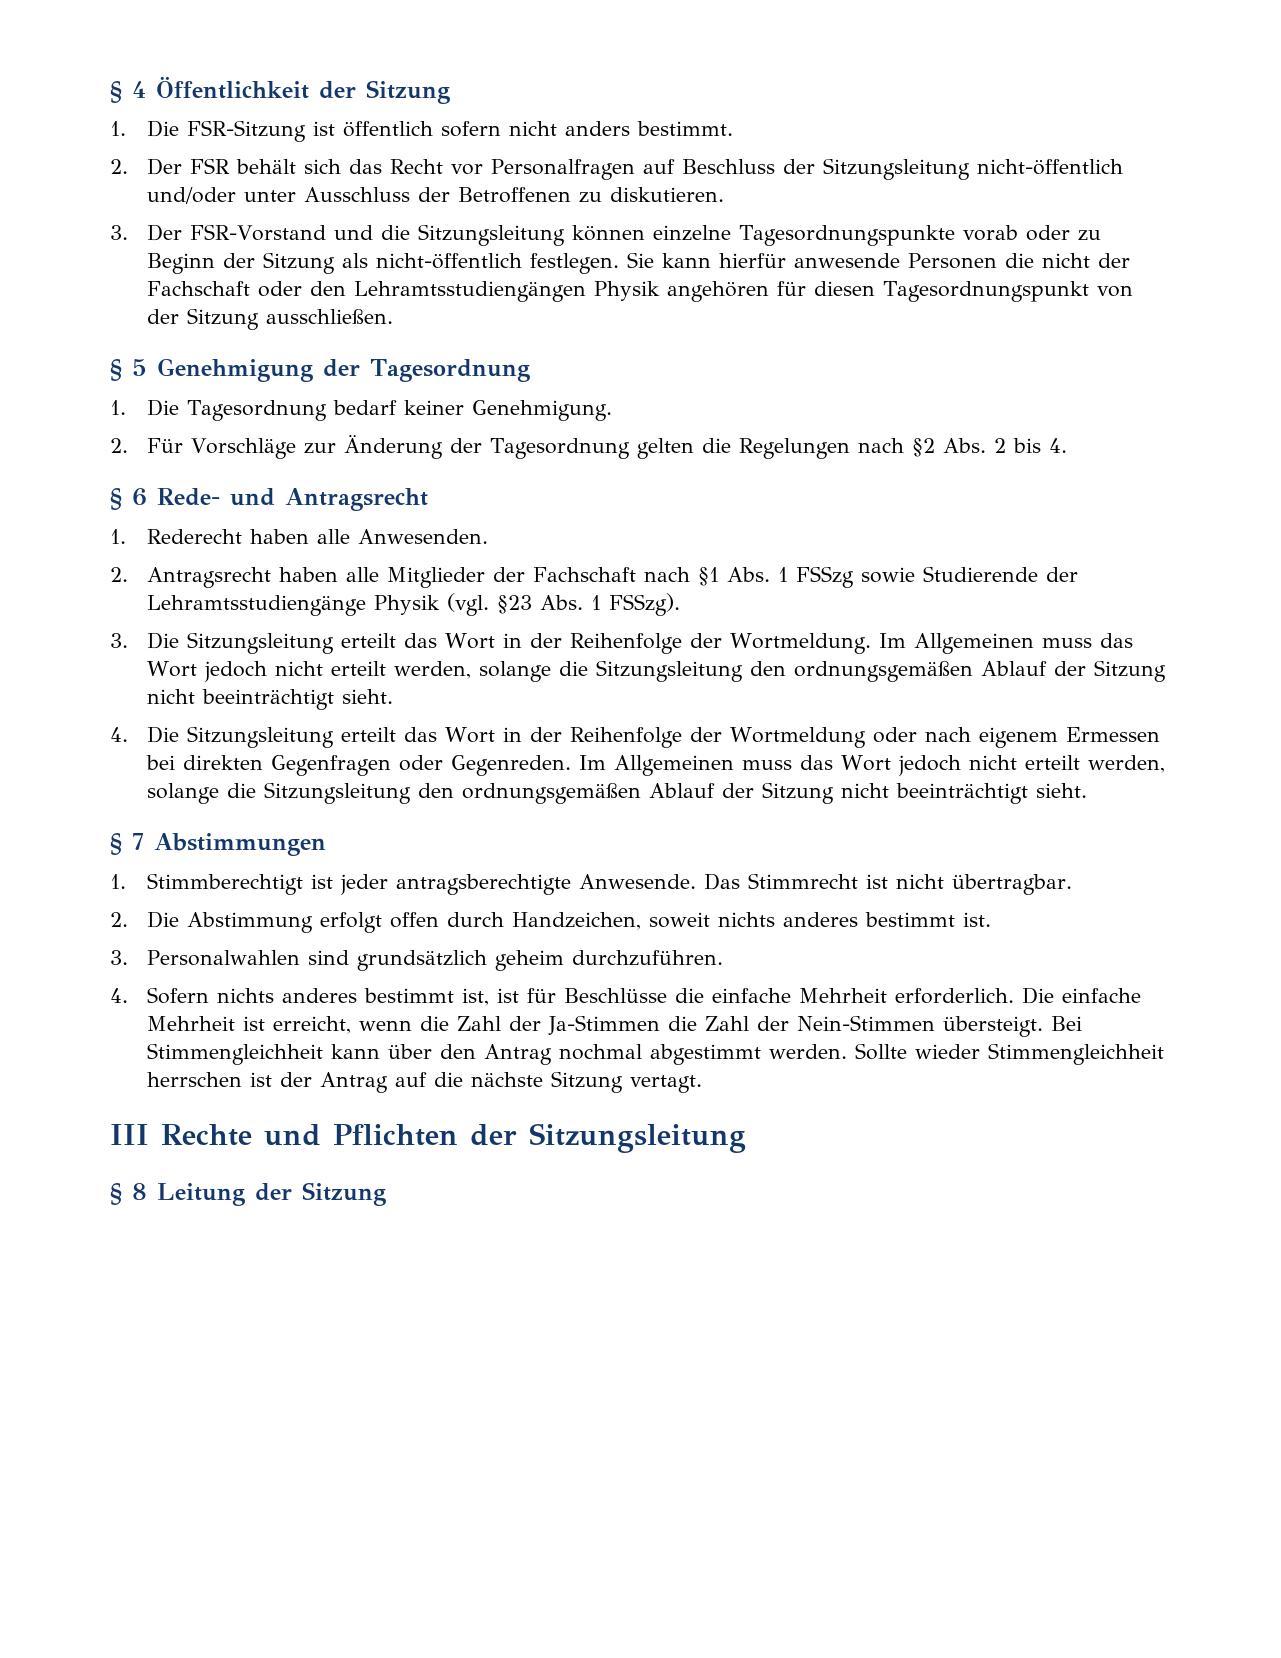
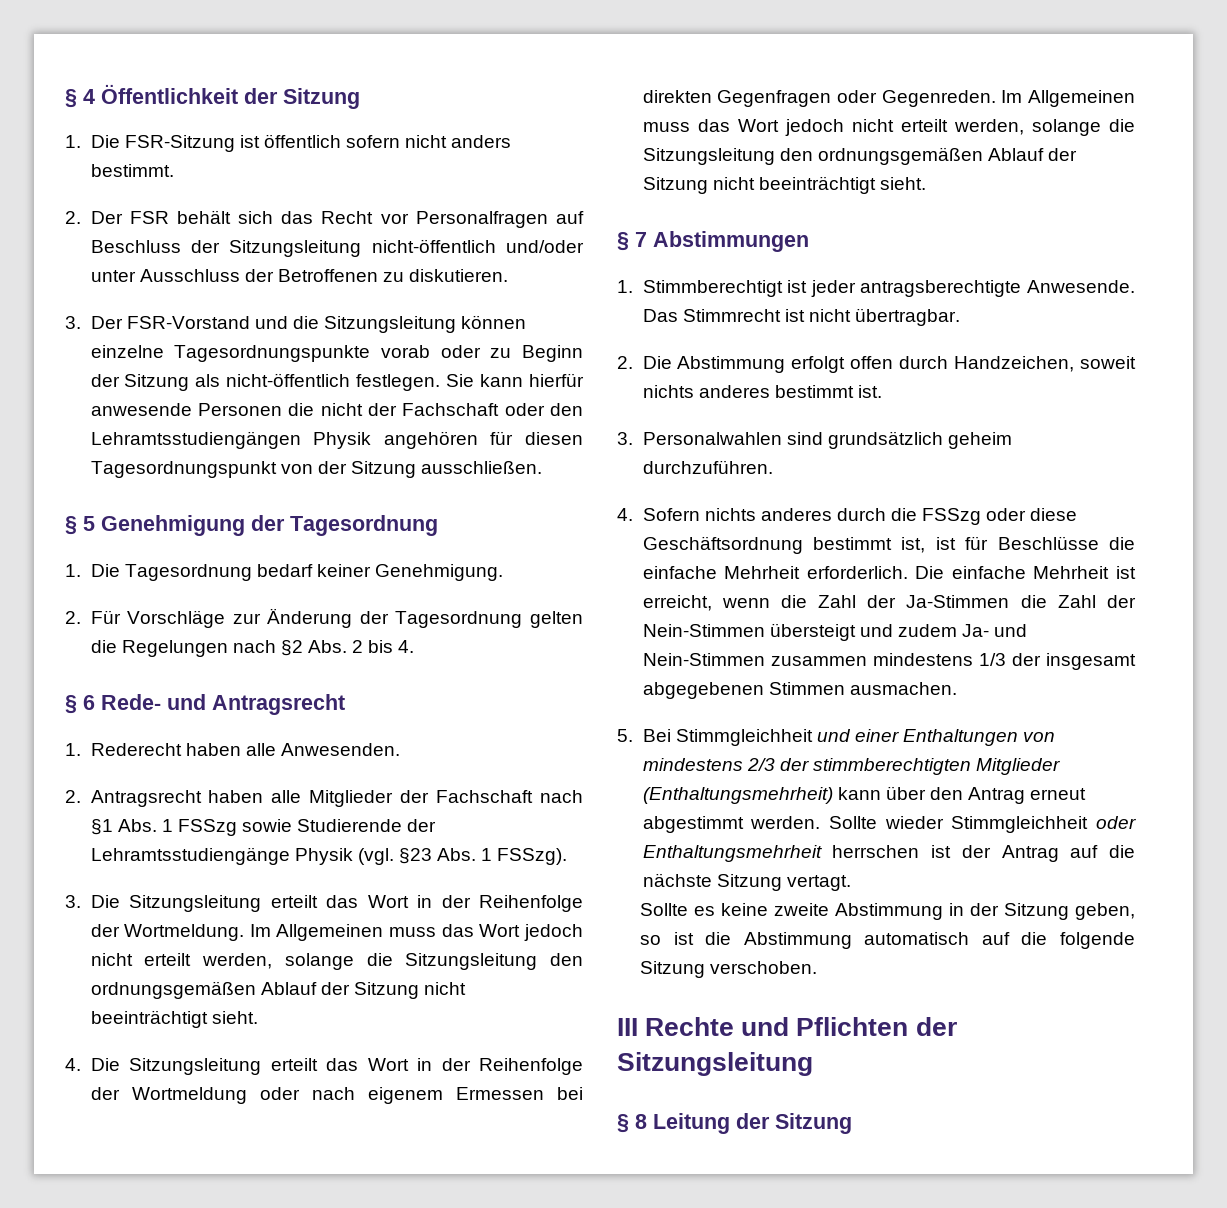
- 4. Sofern nichts anderes bestimmt ist, ist für Beschlüsse die einfache Mehrheit erforderlich.
+ 4. Sofern nichts anderes durch die FSSzg oder diese Geschäftsordnung bestimmt ist, ist für Beschlüsse die einfache Mehrheit erforderlich.
- Die einfache Mehrheit ist erreicht, wenn die Zahl der Ja-Stimmen die Zahl der Nein-Stimmen übersteigt. Bei Stimmengleichheit kann über den Antrag nochmal abgestimmt werden.
+ Die einfache Mehrheit ist erreicht, wenn die Zahl der Ja-Stimmen die Zahl der Nein-Stimmen übersteigt und zudem Ja- und Nein-Stimmen zusammen mindestens 1/3 der insgesamt abgegebenen Stimmen ausmachen.
+ 5. Bei Stimmgleichheit und einer Enthaltungen von mindestens 2/3 der stimmberechtigten Mitglieder (Enthaltungsmehrheit) kann über den Antrag erneut abgestimmt werden.
- Sollte wieder Stimmengleichheit herrschen ist der Antrag auf die nächste Sitzung vertagt.
+ Sollte wieder Stimmgleichheit oder Enthaltungsmehrheit herrschen ist der Antrag auf die nächste Sitzung vertagt.
+ Sollte es keine zweite Abstimmung in der Sitzung geben, so ist die Abstimmung automatisch auf die folgende Sitzung verschoben.

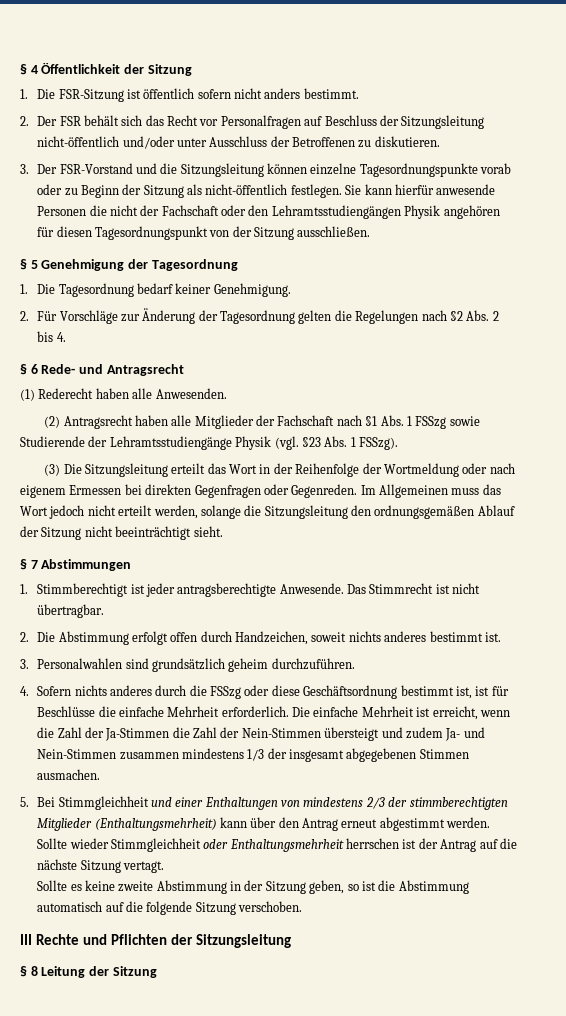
- 1. Rederecht haben alle Anwesenden.
+ (1) Rederecht haben alle Anwesenden.
- 2. Antragsrecht haben alle Mitglieder der Fachschaft nach §1 Abs. 1 FSSzg sowie Studierende der Lehramtsstudiengänge Physik (vgl. §23 Abs. 1 FSSzg).
+ (2) Antragsrecht haben alle Mitglieder der Fachschaft nach §1 Abs. 1 FSSzg sowie Studierende der Lehramtsstudiengänge Physik (vgl. §23 Abs. 1 FSSzg).
- 3. Die Sitzungsleitung erteilt das Wort in der Reihenfolge der Wortmeldung. Im Allgemeinen muss das Wort jedoch nicht erteilt werden, solange die Sitzungsleitung den ordnungsgemäßen Ablauf der Sitzung nicht beeinträchtigt sieht.
- 4. Die Sitzungsleitung erteilt das Wort in der Reihenfolge der Wortmeldung oder nach eigenem Ermessen bei direkten Gegenfragen oder Gegenreden.
+ (3) Die Sitzungsleitung erteilt das Wort in der Reihenfolge der Wortmeldung oder nach eigenem Ermessen bei direkten Gegenfragen oder Gegenreden.

